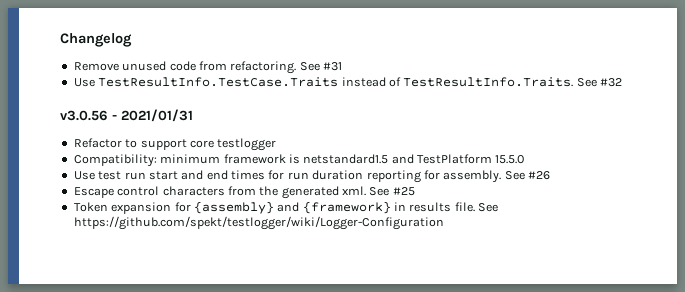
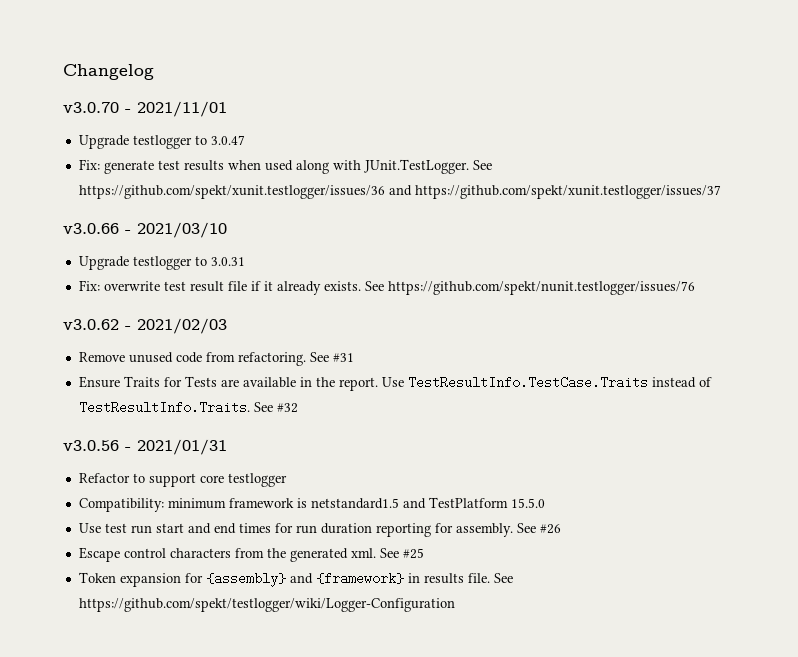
+ v3.0.70 - 2021/11/01
+ Upgrade testlogger to 3.0.47
+ Fix: generate test results when used along with JUnit.TestLogger. See https://github.com/spekt/xunit.testlogger/issues/36 and https://github.com/spekt/xunit.testlogger/issues/37
+ v3.0.66 - 2021/03/10
+ Upgrade testlogger to 3.0.31
+ Fix: overwrite test result file if it already exists. See https://github.com/spekt/nunit.testlogger/issues/76
+ v3.0.62 - 2021/02/03
+ Ensure Traits for Tests are available in the report.

